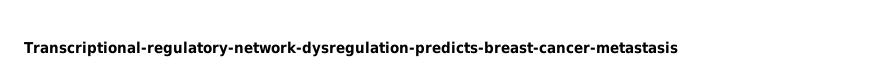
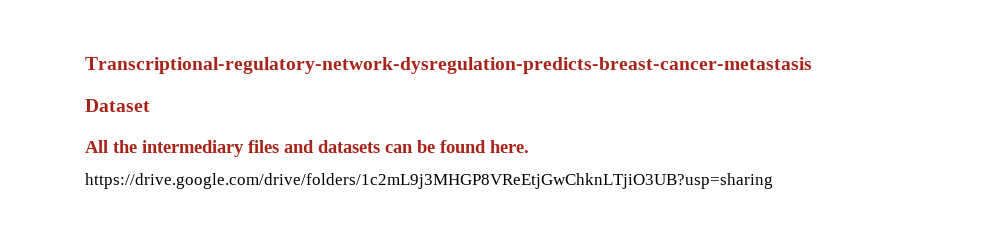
+ Dataset
+ All the intermediary files and datasets can be found here.
+ https://drive.google.com/drive/folders/1c2mL9j3MHGP8VReEtjGwChknLTjiO3UB?usp=sharing

